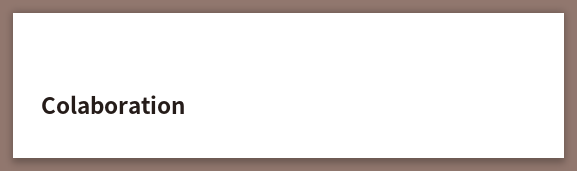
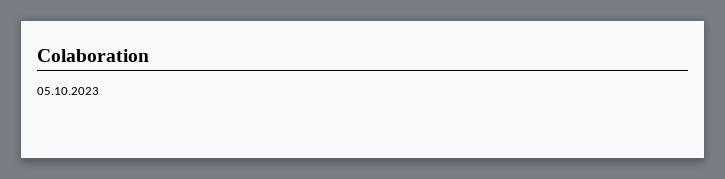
+ 05.10.2023

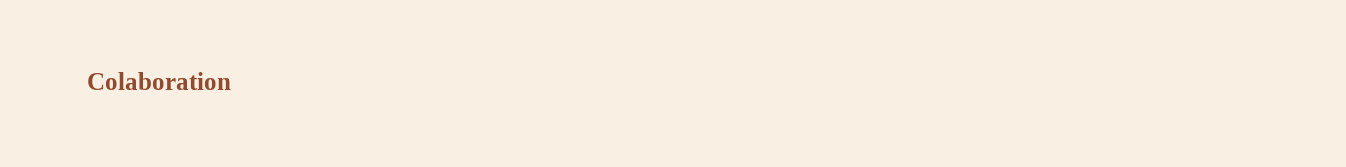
- 05.10.2023

